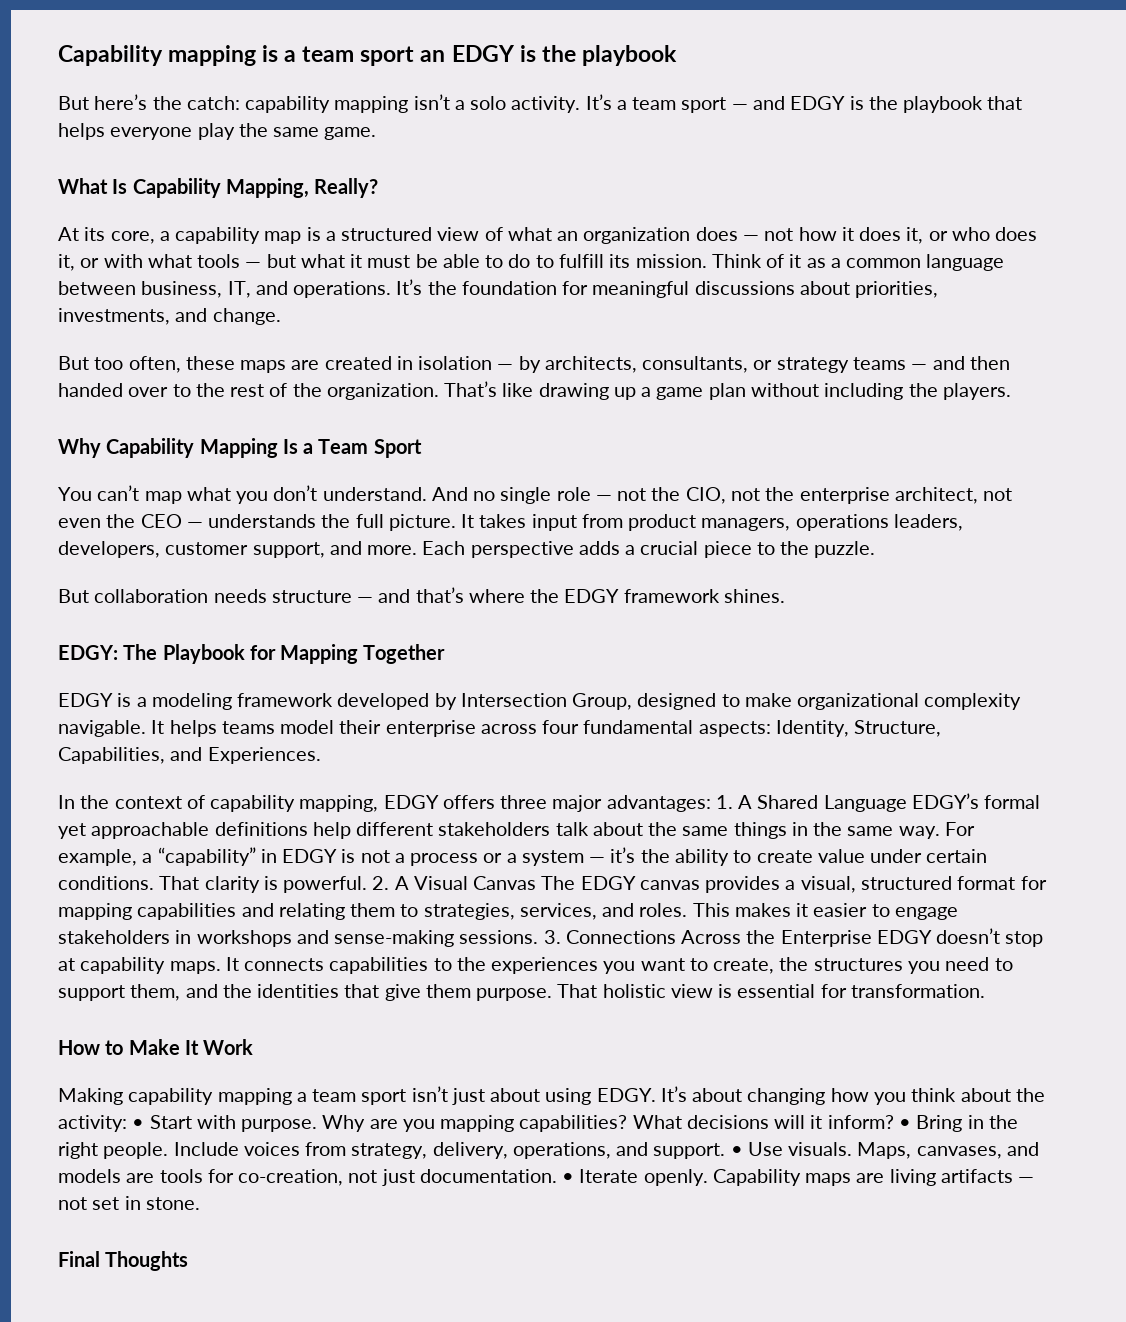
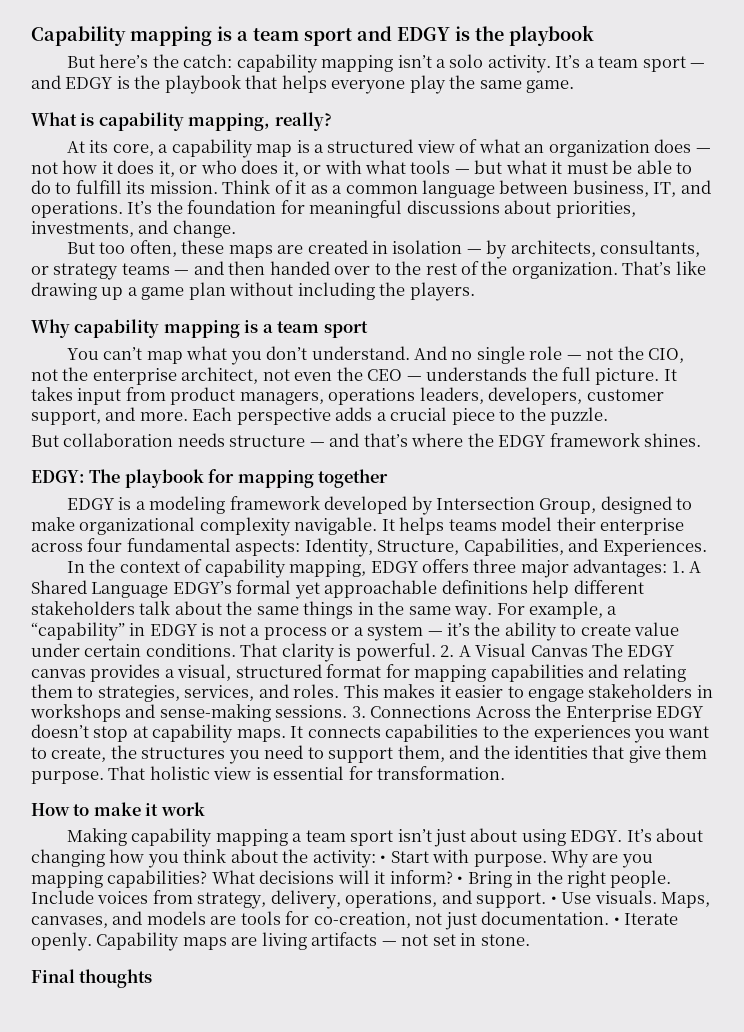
- Capability mapping is a team sport an EDGY is the playbook
+ Capability mapping is a team sport and EDGY is the playbook
- What Is Capability Mapping, Really?
+ What is capability mapping, really?
- Why Capability Mapping Is a Team Sport
+ Why capability mapping is a team sport
- EDGY: The Playbook for Mapping Together
+ EDGY: The playbook for mapping together
- How to Make It Work
+ How to make it work
- Final Thoughts
+ Final thoughts

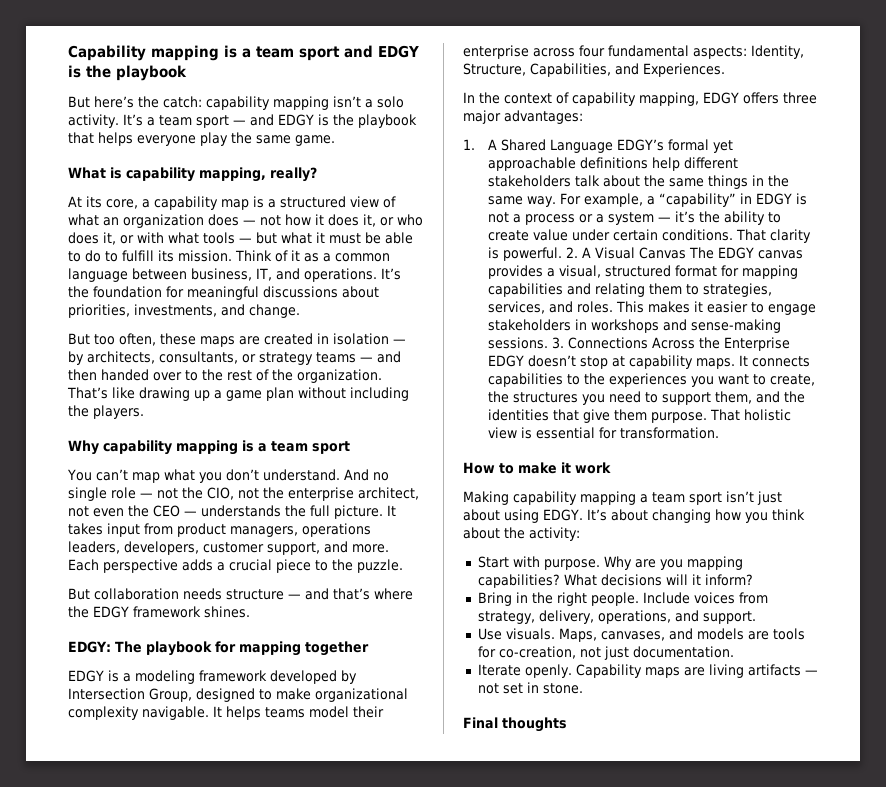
- In the context of capability mapping, EDGY offers three major advantages: 1. A Shared Language EDGY’s formal yet approachable definitions help different stakeholders talk about the same things in the same way.
+ In the context of capability mapping, EDGY offers three major advantages:
+ 1. A Shared Language EDGY’s formal yet approachable definitions help different stakeholders talk about the same things in the same way.
- It’s about changing how you think about the activity: • Start with purpose.
+ It’s about changing how you think about the activity:
+ Start with purpose.
- What decisions will it inform? • Bring in the right people.
+ What decisions will it inform?
+ Bring in the right people.
- Include voices from strategy, delivery, operations, and support. • Use visuals.
+ Include voices from strategy, delivery, operations, and support.
+ Use visuals.
- Maps, canvases, and models are tools for co-creation, not just documentation. • Iterate openly.
+ Maps, canvases, and models are tools for co-creation, not just documentation.
+ Iterate openly.

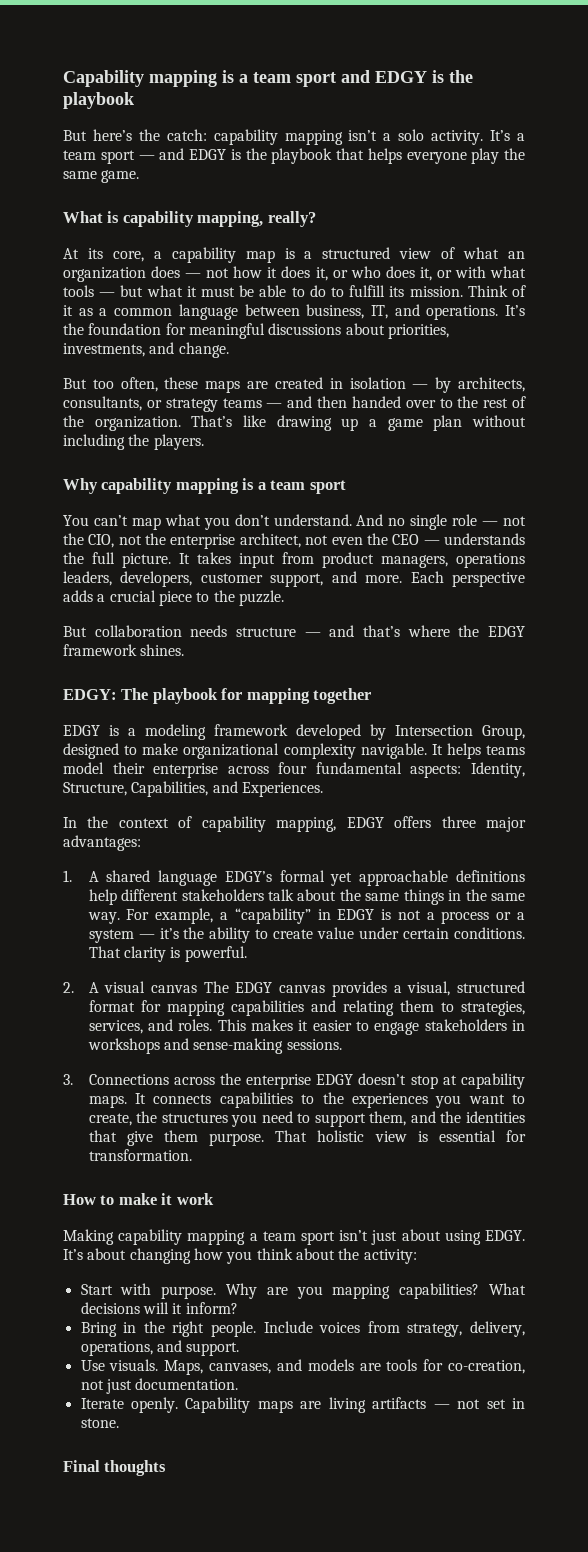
- 1. A Shared Language EDGY’s formal yet approachable definitions help different stakeholders talk about the same things in the same way.
+ 1. A shared language EDGY’s formal yet approachable definitions help different stakeholders talk about the same things in the same way.
- That clarity is powerful. 2. A Visual Canvas The EDGY canvas provides a visual, structured format for mapping capabilities and relating them to strategies, services, and roles.
+ That clarity is powerful.
+ 2. A visual canvas The EDGY canvas provides a visual, structured format for mapping capabilities and relating them to strategies, services, and roles.
- This makes it easier to engage stakeholders in workshops and sense-making sessions. 3. Connections Across the Enterprise EDGY doesn’t stop at capability maps.
+ This makes it easier to engage stakeholders in workshops and sense-making sessions.
+ 3. Connections across the enterprise EDGY doesn’t stop at capability maps.

